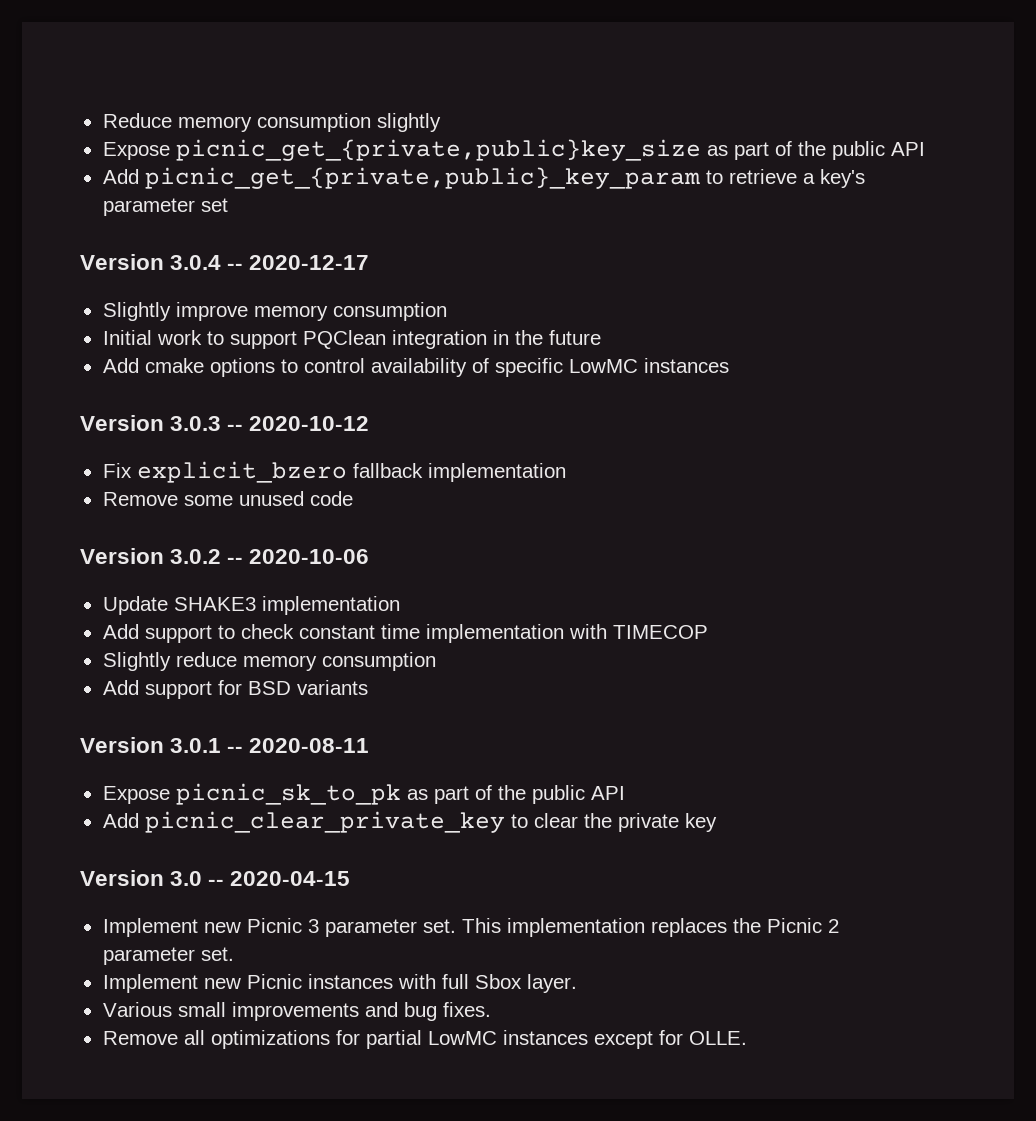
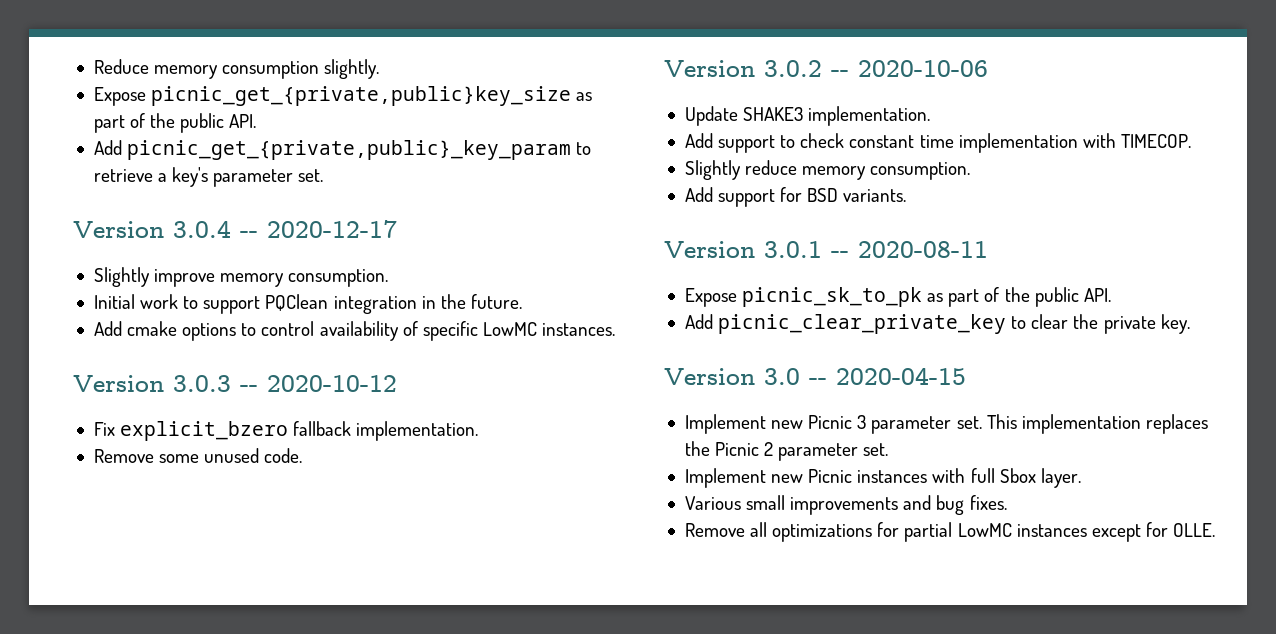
- Reduce memory consumption slightly
+ Reduce memory consumption slightly.
- Expose picnic_get_{private,public}key_size as part of the public API
+ Expose picnic_get_{private,public}key_size as part of the public API.
- Add picnic_get_{private,public}_key_param to retrieve a key's parameter set
+ Add picnic_get_{private,public}_key_param to retrieve a key's parameter set.
- Slightly improve memory consumption
+ Slightly improve memory consumption.
- Initial work to support PQClean integration in the future
+ Initial work to support PQClean integration in the future.
- Add cmake options to control availability of specific LowMC instances
+ Add cmake options to control availability of specific LowMC instances.
- Fix explicit_bzero fallback implementation
+ Fix explicit_bzero fallback implementation.
- Remove some unused code
+ Remove some unused code.
- Update SHAKE3 implementation
+ Update SHAKE3 implementation.
- Add support to check constant time implementation with TIMECOP
+ Add support to check constant time implementation with TIMECOP.
- Slightly reduce memory consumption
+ Slightly reduce memory consumption.
- Add support for BSD variants
+ Add support for BSD variants.
- Expose picnic_sk_to_pk as part of the public API
+ Expose picnic_sk_to_pk as part of the public API.
- Add picnic_clear_private_key to clear the private key
+ Add picnic_clear_private_key to clear the private key.

